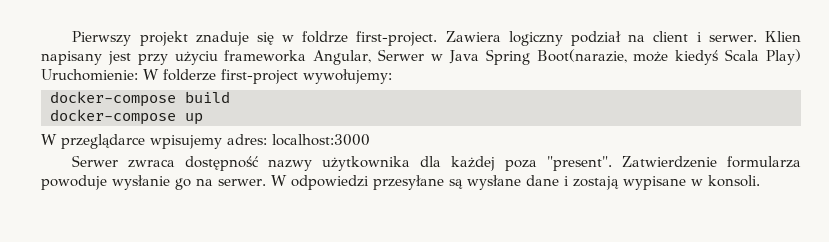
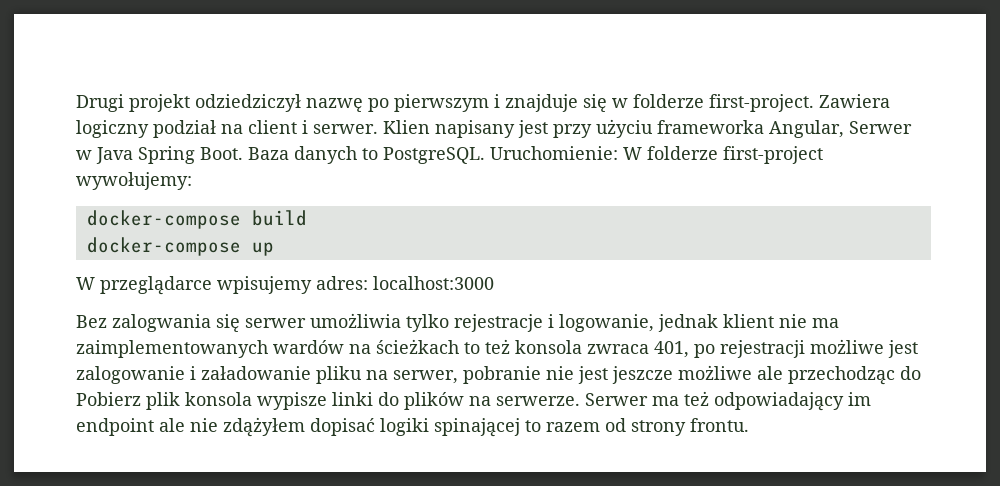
- Pierwszy projekt znaduje się w foldrze first-project.
+ Drugi projekt odziedziczył nazwę po pierwszym i znajduje się w folderze first-project.
- Klien napisany jest przy użyciu frameworka Angular, Serwer w Java Spring Boot(narazie, może kiedyś Scala Play) Uruchomienie: W folderze first-project wywołujemy:
+ Klien napisany jest przy użyciu frameworka Angular, Serwer w Java Spring Boot. Baza danych to PostgreSQL. Uruchomienie: W folderze first-project wywołujemy:
- Serwer zwraca dostępność nazwy użytkownika dla każdej poza "present". Zatwierdzenie formularza powoduje wysłanie go na serwer. W odpowiedzi przesyłane są wysłane dane i zostają wypisane w konsoli.
+ Bez zalogwania się serwer umożliwia tylko rejestracje i logowanie, jednak klient nie ma zaimplementowanych wardów na ścieżkach to też konsola zwraca 401, po rejestracji możliwe jest zalogowanie i załadowanie pliku na serwer, pobranie nie jest jeszcze możliwe ale przechodząc do Pobierz plik konsola wypisze linki do plików na serwerze. Serwer ma też odpowiadający im endpoint ale nie zdążyłem dopisać logiki spinającej to razem od strony frontu.

